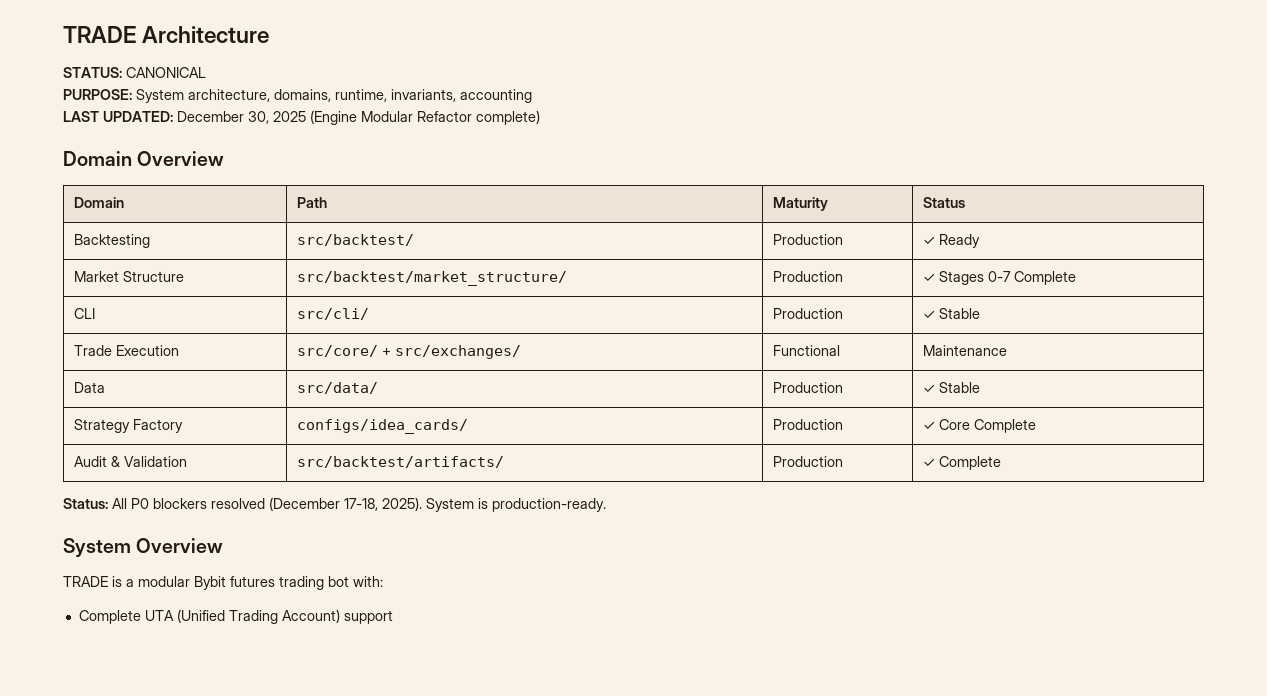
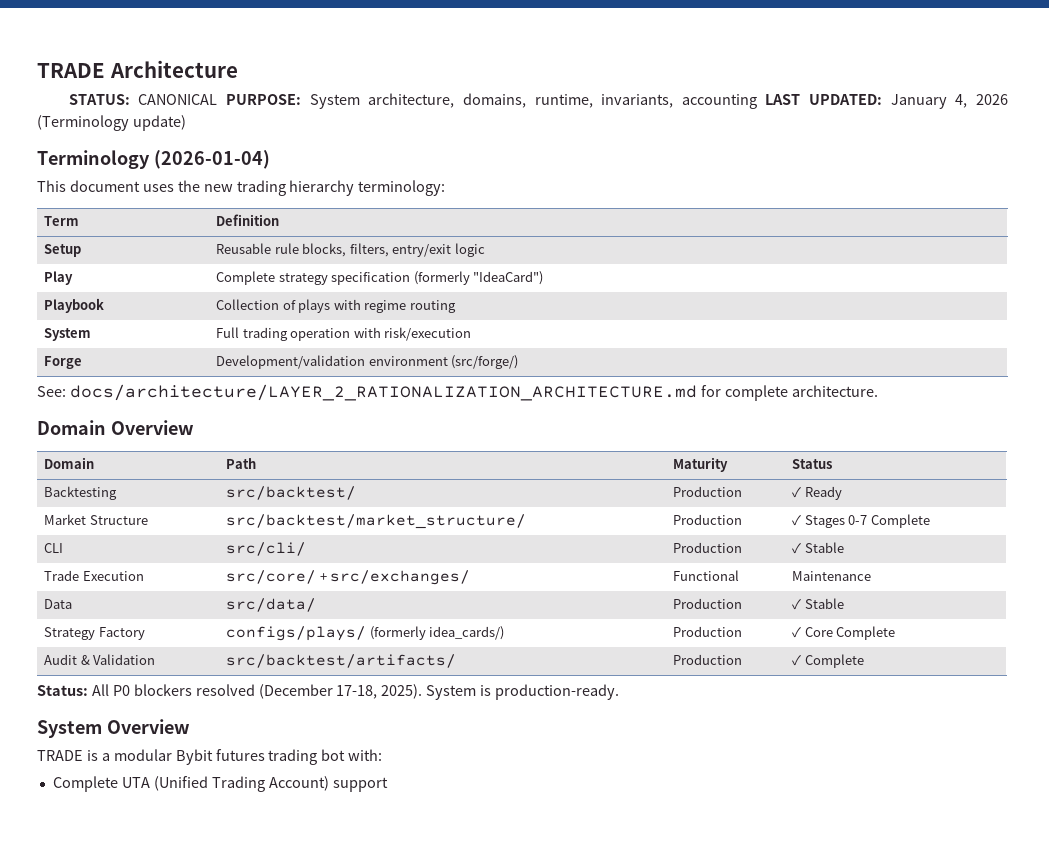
- STATUS: CANONICAL
- PURPOSE: System architecture, domains, runtime, invariants, accounting
- LAST UPDATED: December 30, 2025 (Engine Modular Refactor complete)
+ STATUS: CANONICAL PURPOSE: System architecture, domains, runtime, invariants, accounting LAST UPDATED: January 4, 2026 (Terminology update)
+ Terminology (2026-01-04)
+ This document uses the new trading hierarchy terminology:
+ Term | Definition
+ Setup | Reusable rule blocks, filters, entry/exit logic
+ Play | Complete strategy specification (formerly "IdeaCard")
+ Playbook | Collection of plays with regime routing
+ System | Full trading operation with risk/execution
+ Forge | Development/validation environment (src/forge/)
+ See: docs/architecture/LAYER_2_RATIONALIZATION_ARCHITECTURE.md for complete architecture.
- Strategy Factory | configs/idea_cards/ | Production | ✓ Core Complete
+ Strategy Factory | configs/plays/ (formerly idea_cards/) | Production | ✓ Core Complete

